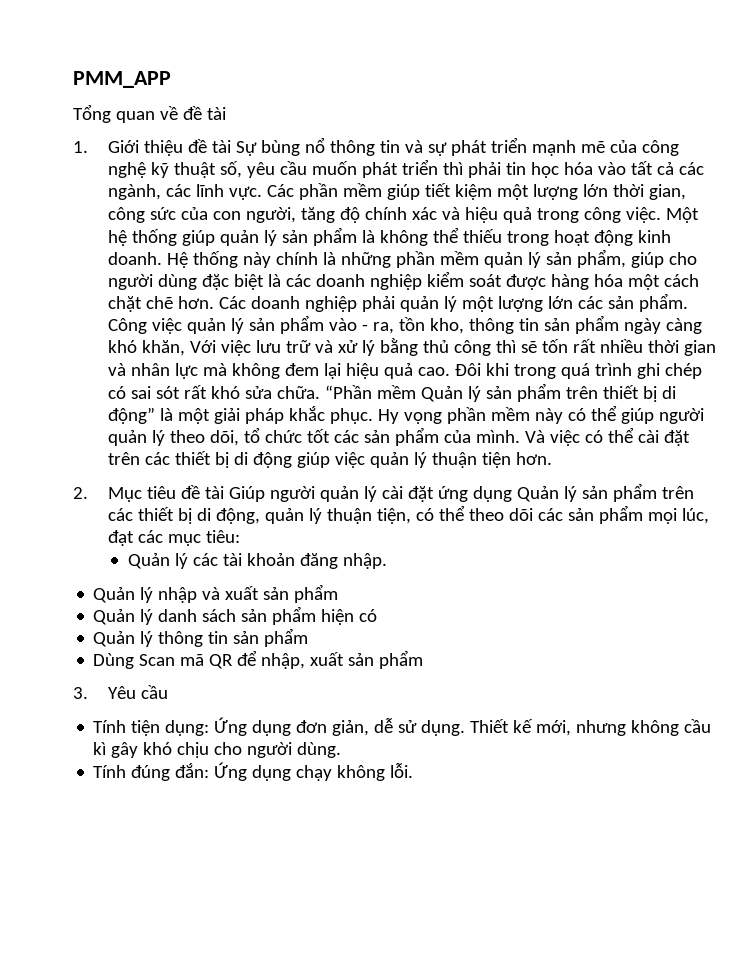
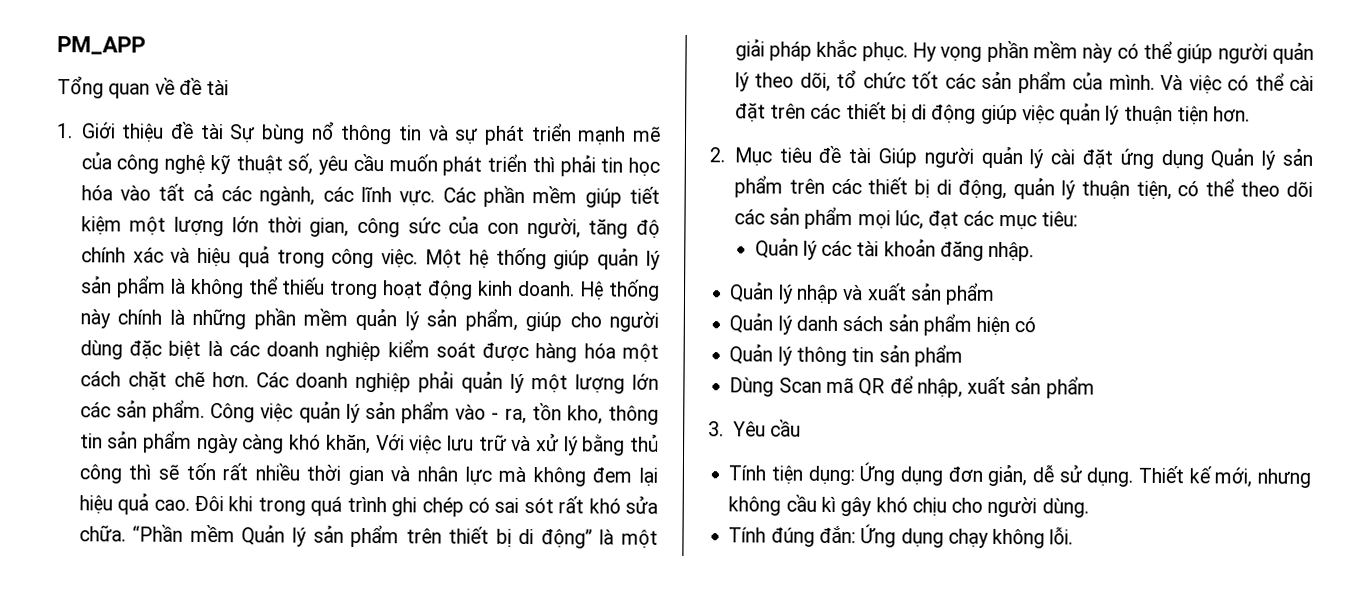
- PMM_APP
+ PM_APP

